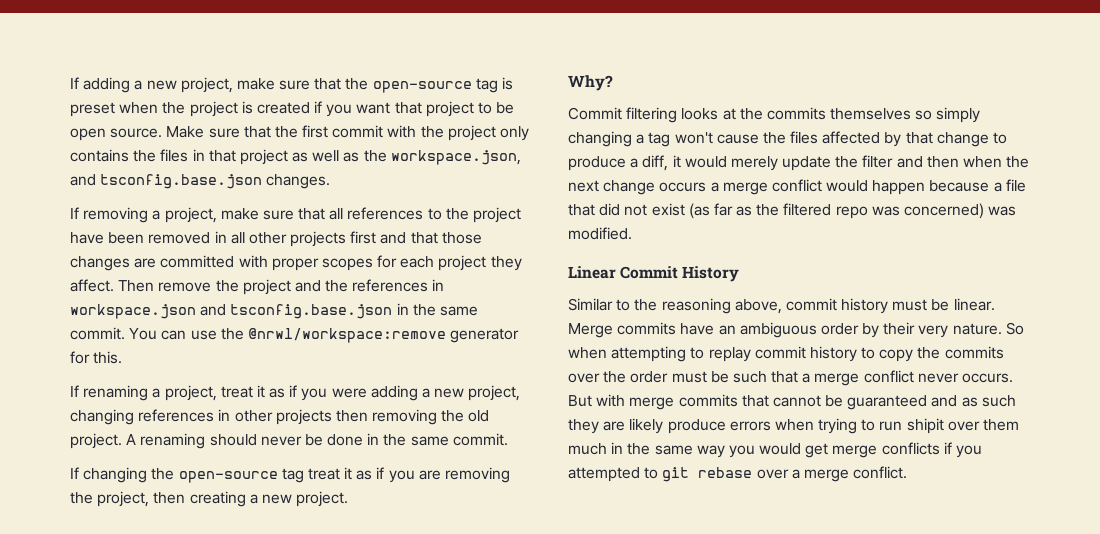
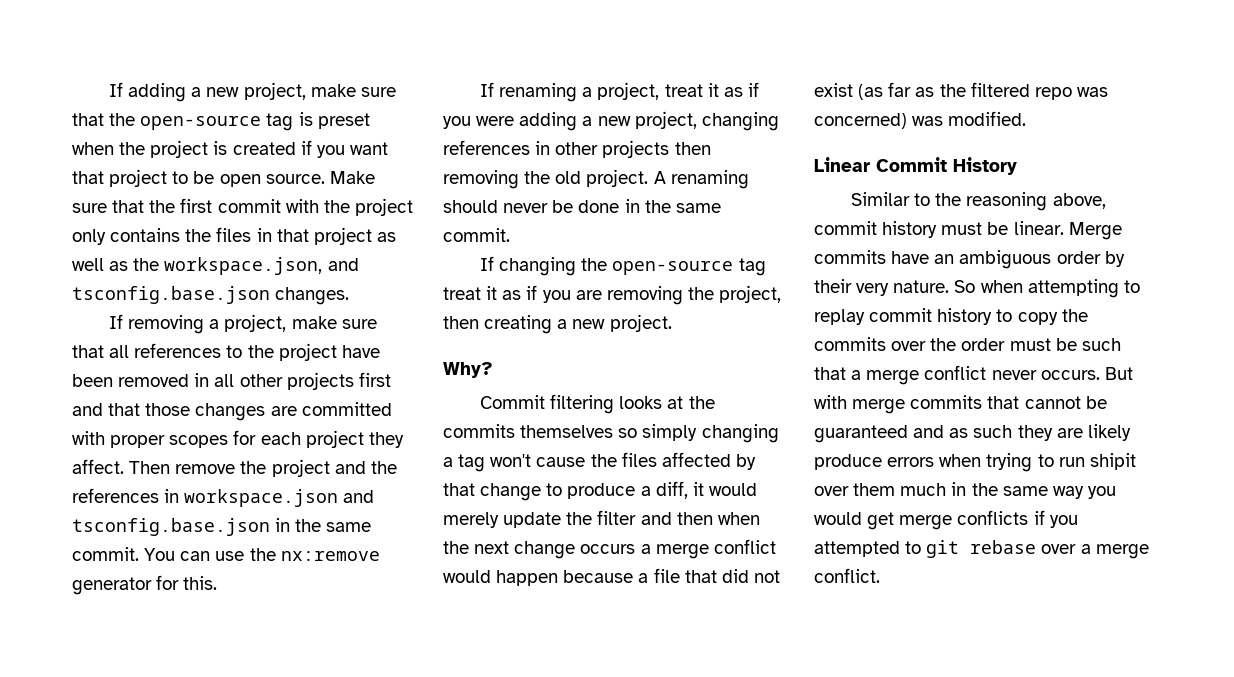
- You can use the @nrwl/workspace:remove generator for this.
+ You can use the nx:remove generator for this.

